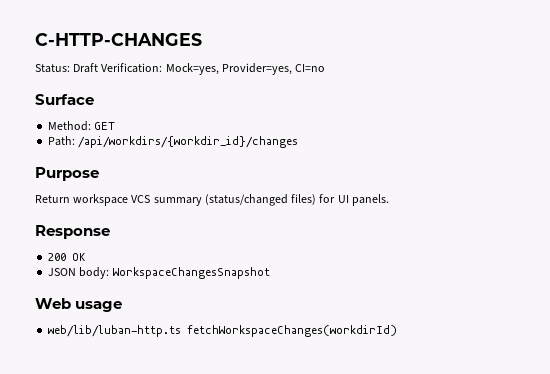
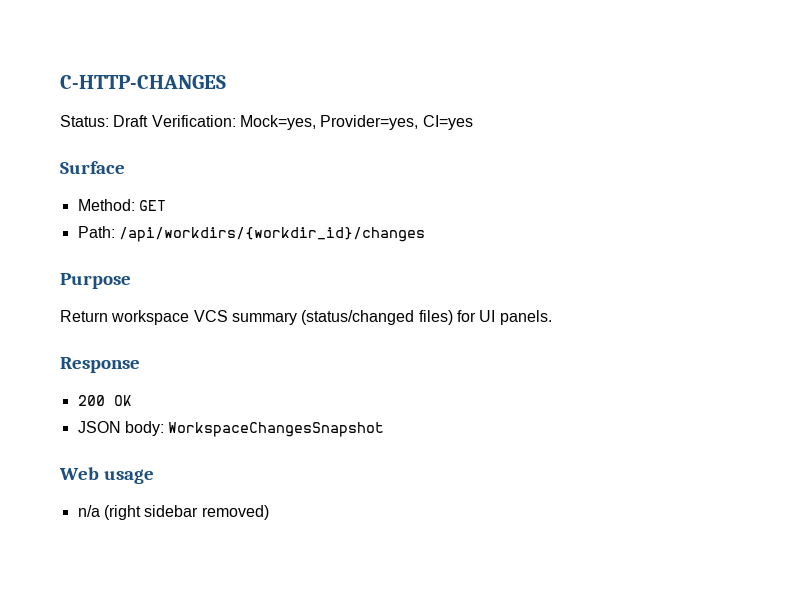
- Status: Draft Verification: Mock=yes, Provider=yes, CI=no
+ Status: Draft Verification: Mock=yes, Provider=yes, CI=yes
- web/lib/luban-http.ts fetchWorkspaceChanges(workdirId)
+ n/a (right sidebar removed)

